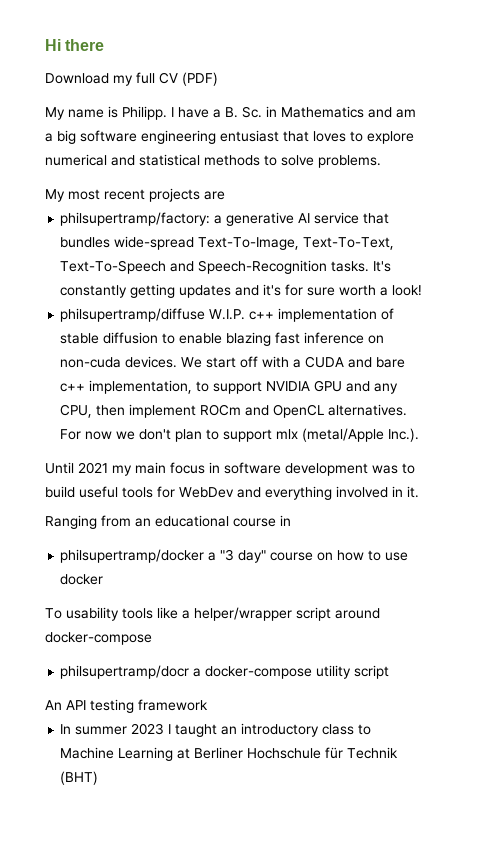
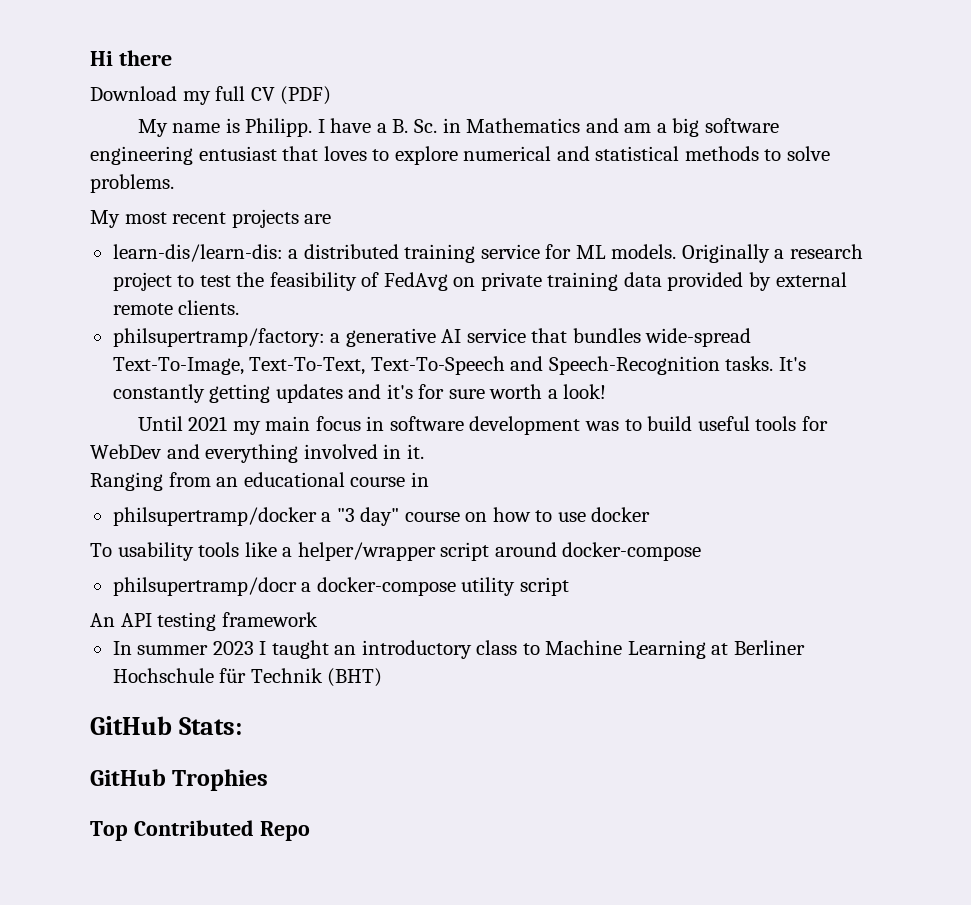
+ learn-dis/learn-dis: a distributed training service for ML models. Originally a research project to test the feasibility of FedAvg on private training data provided by external remote clients.
- philsupertramp/diffuse W.I.P. c++ implementation of stable diffusion to enable blazing fast inference on non-cuda devices. We start off with a CUDA and bare c++ implementation, to support NVIDIA GPU and any CPU, then implement ROCm and OpenCL alternatives. For now we don't plan to support mlx (metal/Apple Inc.).
+ GitHub Stats:
+ GitHub Trophies
+ Top Contributed Repo

